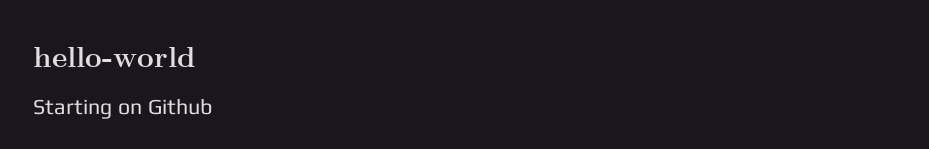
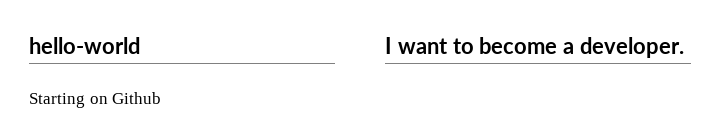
+ I want to become a developer.

